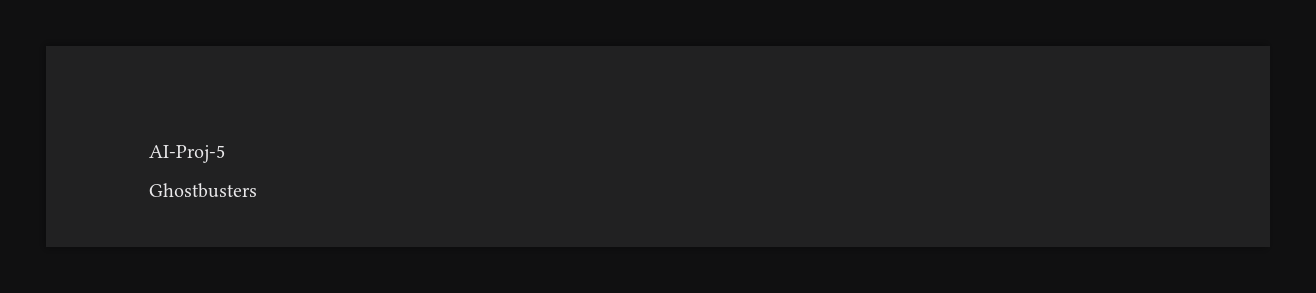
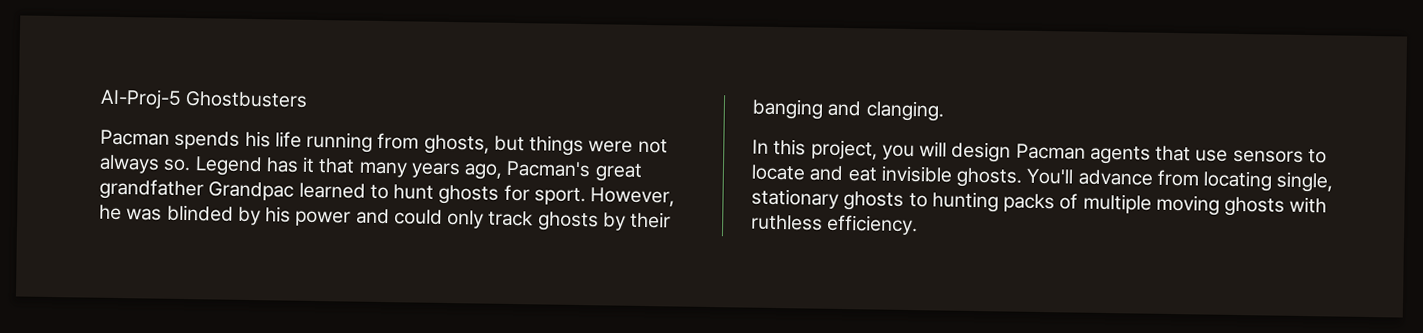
- AI-Proj-5
- Ghostbusters
+ AI-Proj-5 Ghostbusters
+ Pacman spends his life running from ghosts, but things were not always so. Legend has it that many years ago, Pacman's great grandfather Grandpac learned to hunt ghosts for sport. However, he was blinded by his power and could only track ghosts by their banging and clanging.
+ In this project, you will design Pacman agents that use sensors to locate and eat invisible ghosts. You'll advance from locating single, stationary ghosts to hunting packs of multiple moving ghosts with ruthless efficiency.

